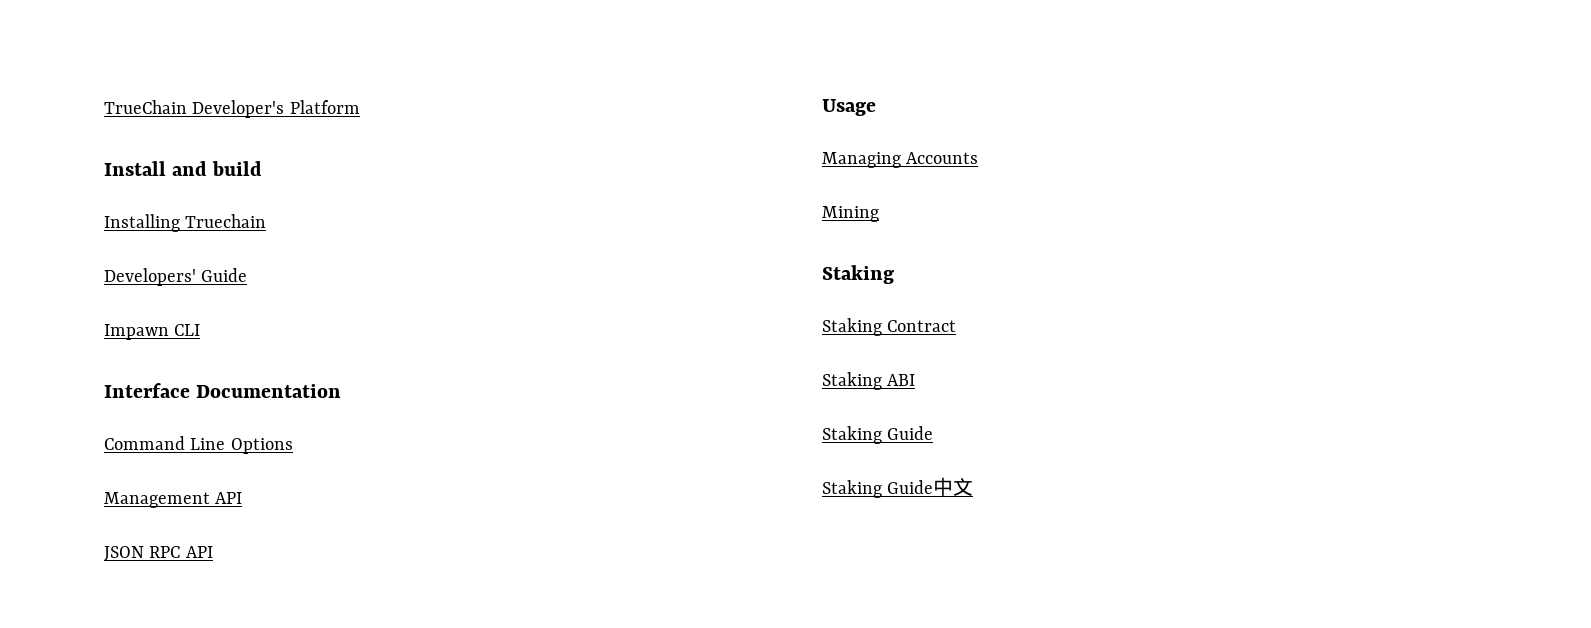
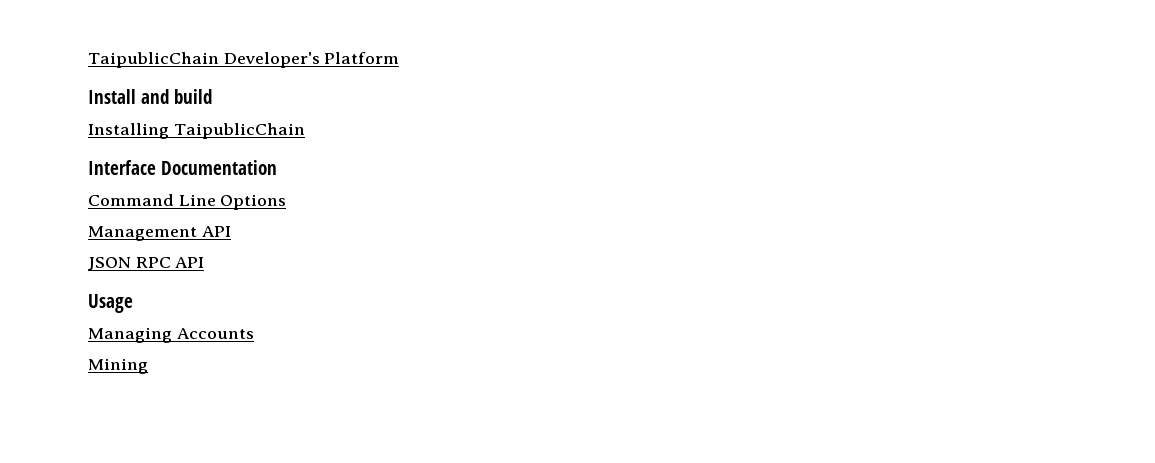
- TrueChain Developer's Platform
+ TaipublicChain Developer's Platform
- Installing Truechain
- Developers' Guide
- Impawn CLI
+ Installing TaipublicChain
  Mining
- Staking
- Staking Contract
- Staking ABI
- Staking Guide
- Staking Guide中文

